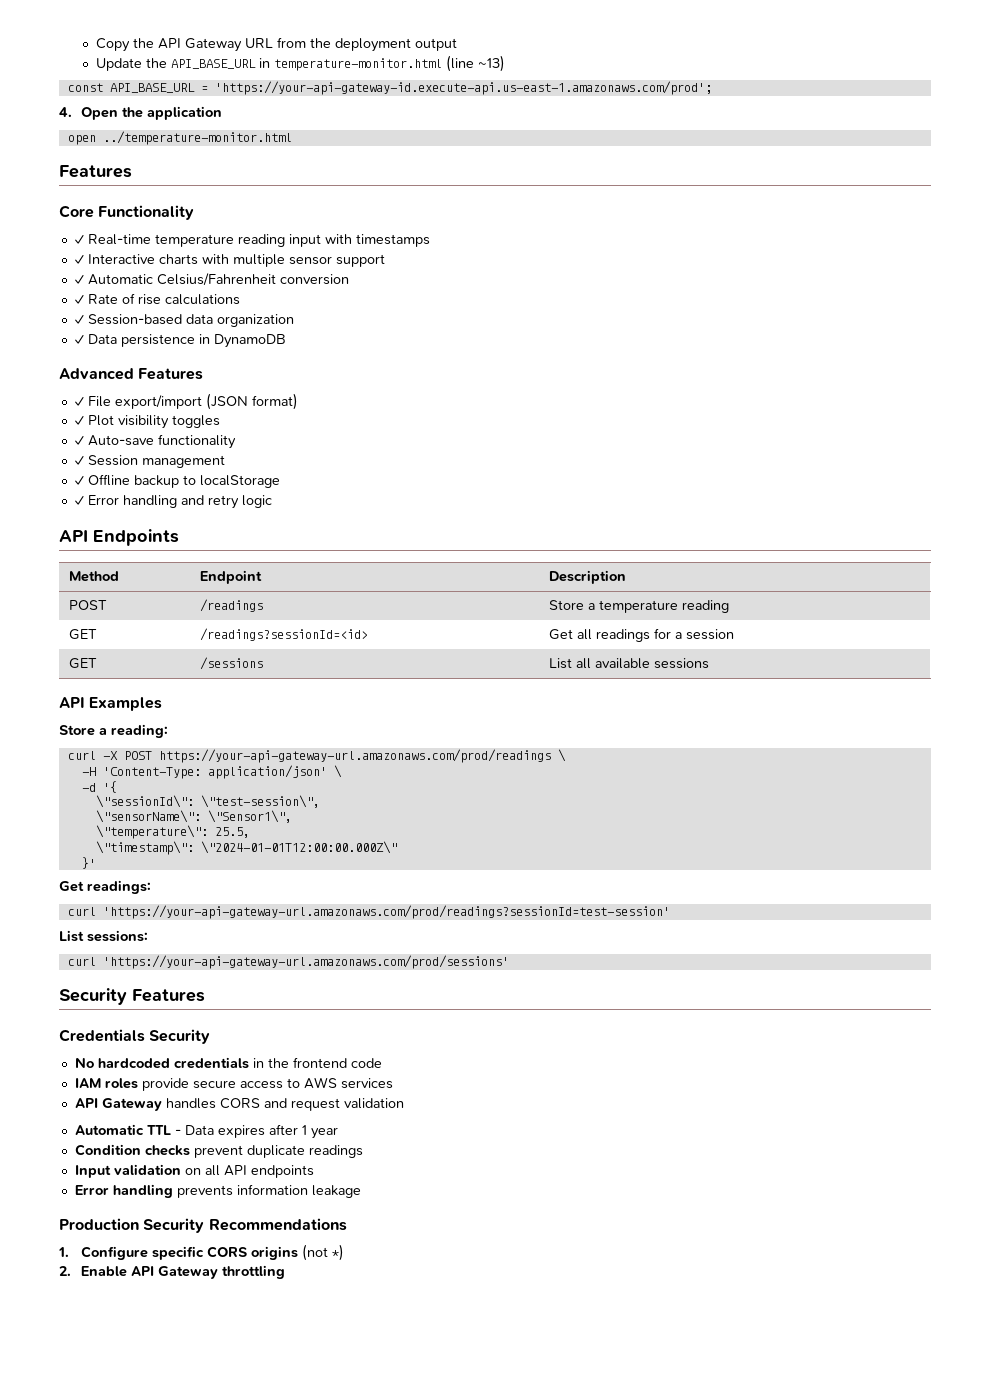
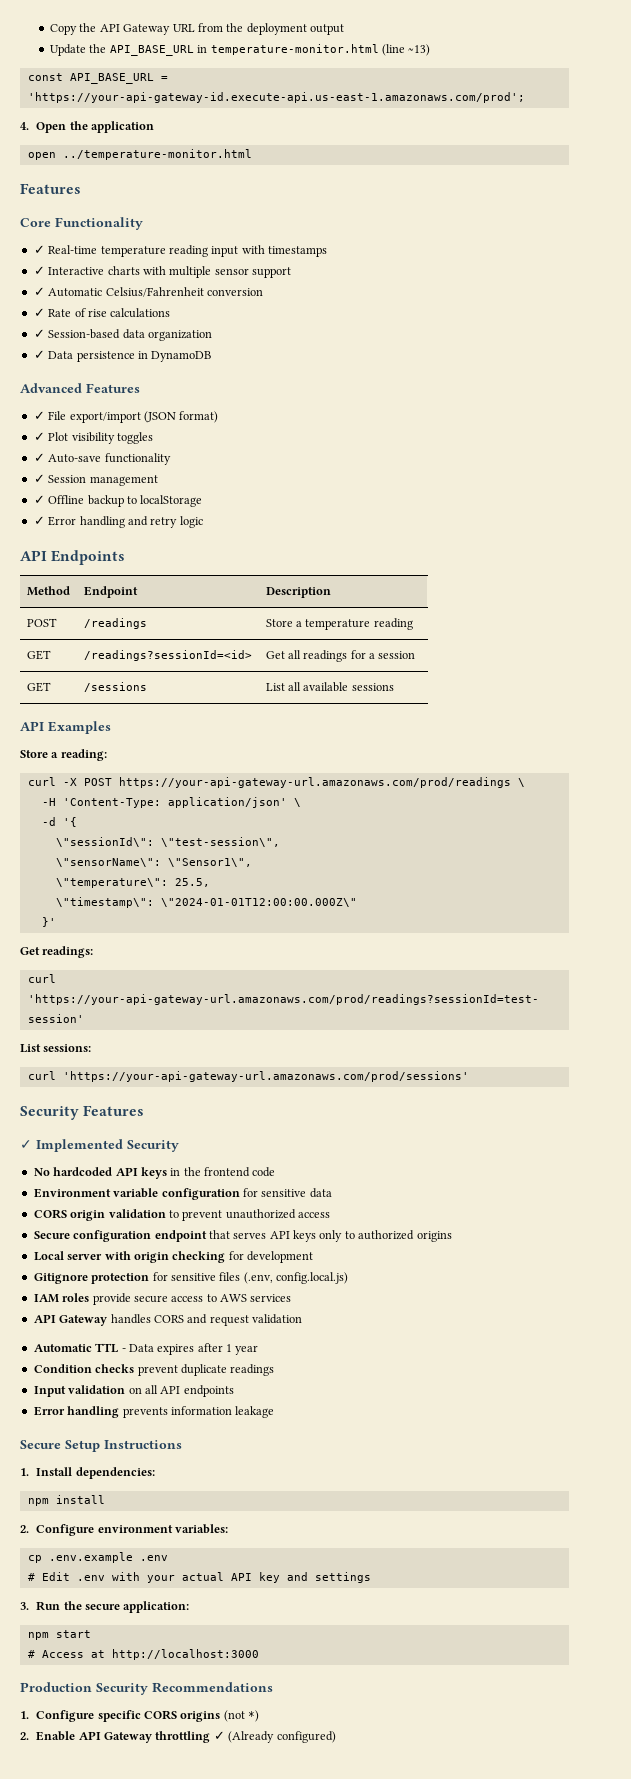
- Credentials Security
+ ✓ Implemented Security
- No hardcoded credentials in the frontend code
+ No hardcoded API keys in the frontend code
+ Environment variable configuration for sensitive data
+ CORS origin validation to prevent unauthorized access
+ Secure configuration endpoint that serves API keys only to authorized origins
+ Local server with origin checking for development
+ Gitignore protection for sensitive files (.env, config.local.js)
+ Secure Setup Instructions
+ 1. Install dependencies:
+ npm install
+ 2. Configure environment variables:
+ cp .env.example .env
+ # Edit .env with your actual API key and settings
+ 3. Run the secure application:
+ npm start
+ # Access at http://localhost:3000
- 2. Enable API Gateway throttling
+ 2. Enable API Gateway throttling ✓ (Already configured)

